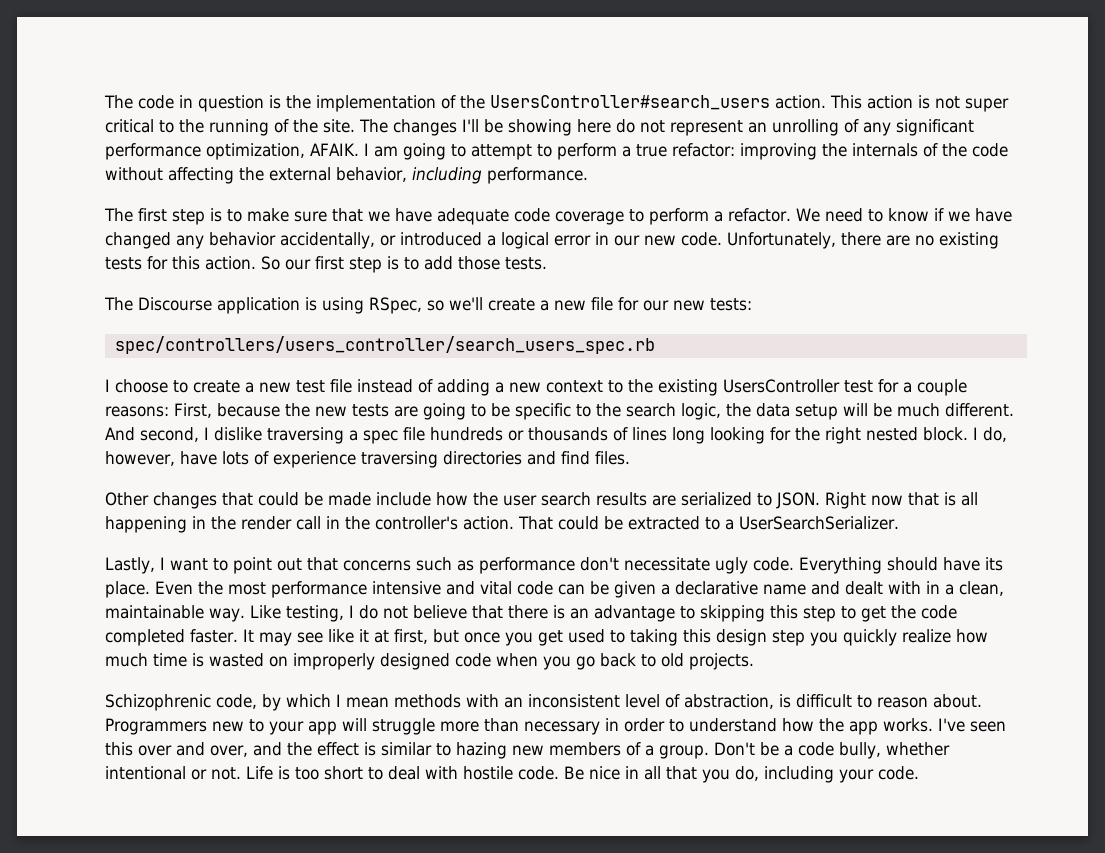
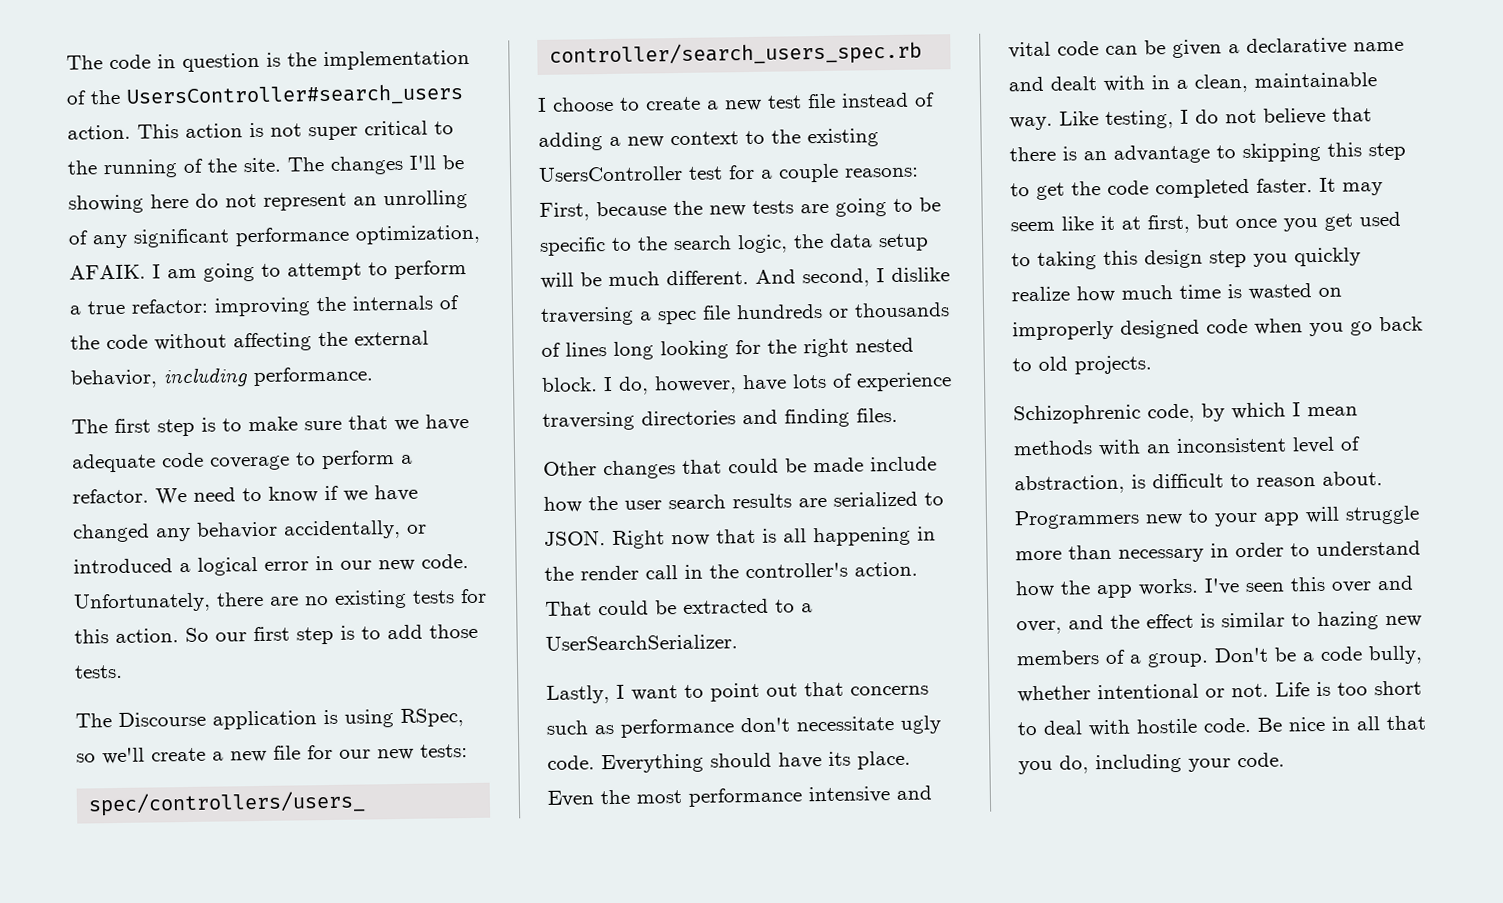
- I do, however, have lots of experience traversing directories and find files.
+ I do, however, have lots of experience traversing directories and finding files.
- It may see like it at first, but once you get used to taking this design step you quickly realize how much time is wasted on improperly designed code when you go back to old projects.
+ It may seem like it at first, but once you get used to taking this design step you quickly realize how much time is wasted on improperly designed code when you go back to old projects.

